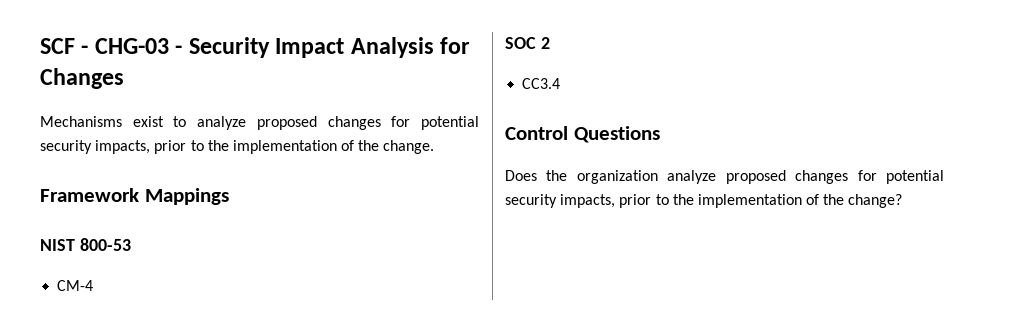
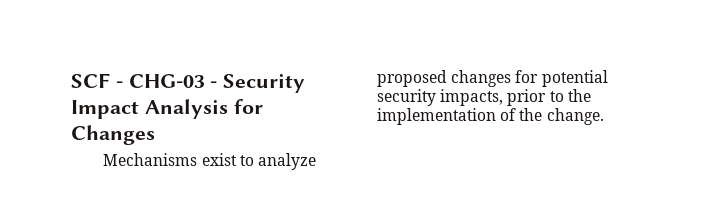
- Framework Mappings
- NIST 800-53
- CM-4
- SOC 2
- CC3.4
- Control Questions
- Does the organization analyze proposed changes for potential security impacts, prior to the implementation of the change?

